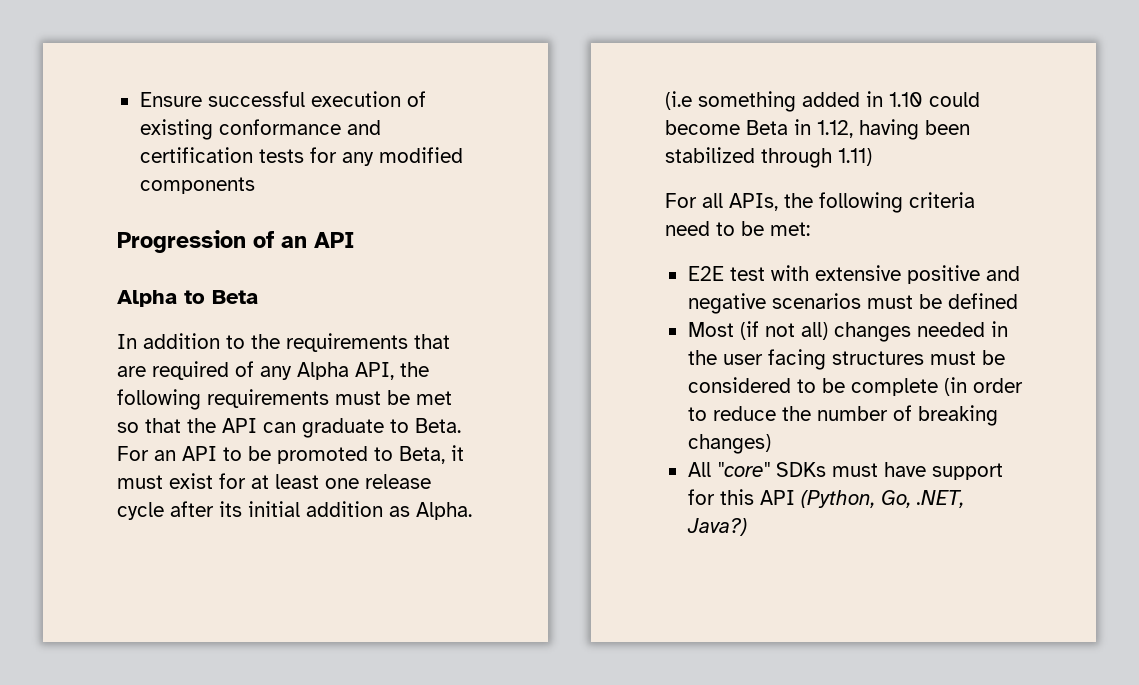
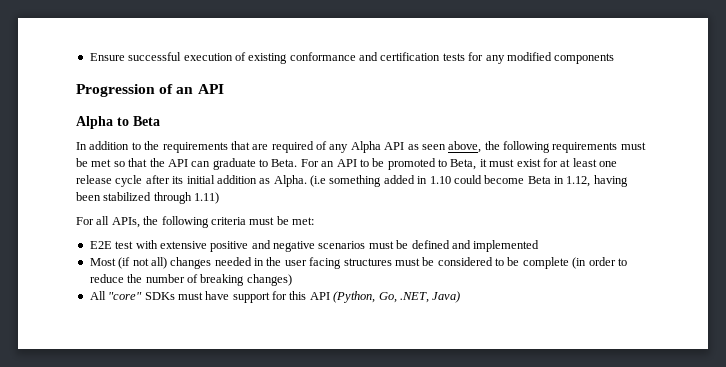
- In addition to the requirements that are required of any Alpha API, the following requirements must be met so that the API can graduate to Beta.
+ In addition to the requirements that are required of any Alpha API as seen above, the following requirements must be met so that the API can graduate to Beta.
- For all APIs, the following criteria need to be met:
+ For all APIs, the following criteria must be met:
- E2E test with extensive positive and negative scenarios must be defined
+ E2E test with extensive positive and negative scenarios must be defined and implemented
- All "core" SDKs must have support for this API (Python, Go, .NET, Java?)
+ All "core" SDKs must have support for this API (Python, Go, .NET, Java)

